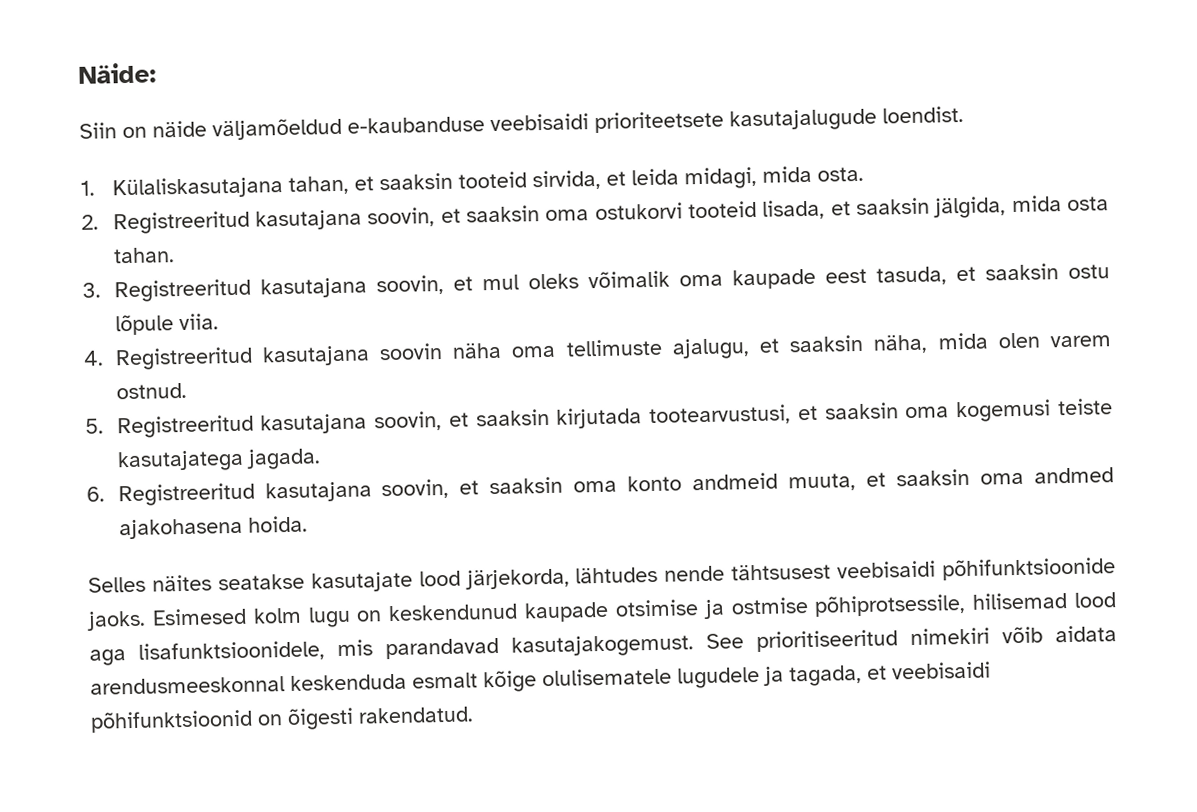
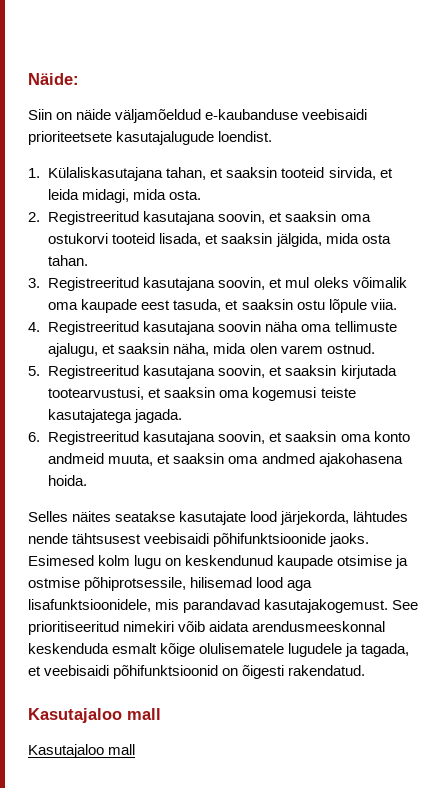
  See prioritiseeritud nimekiri võib aidata arendusmeeskonnal keskenduda esmalt kõige olulisematele lugudele ja tagada, et veebisaidi põhifunktsioonid on õigesti rakendatud.
+ Kasutajaloo mall
+ Kasutajaloo mall

